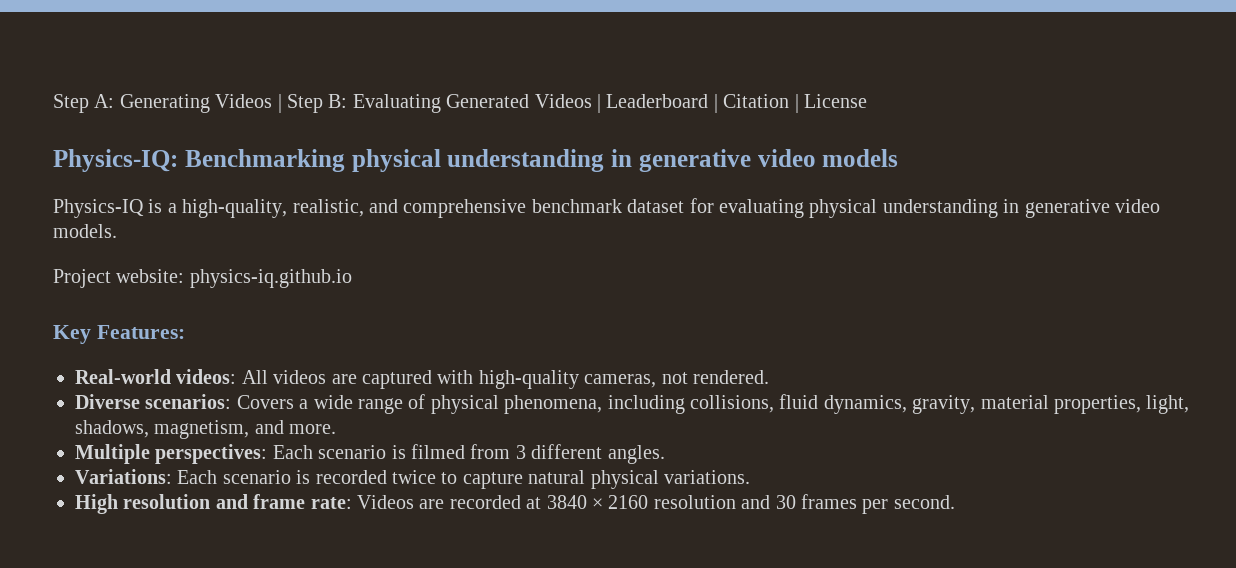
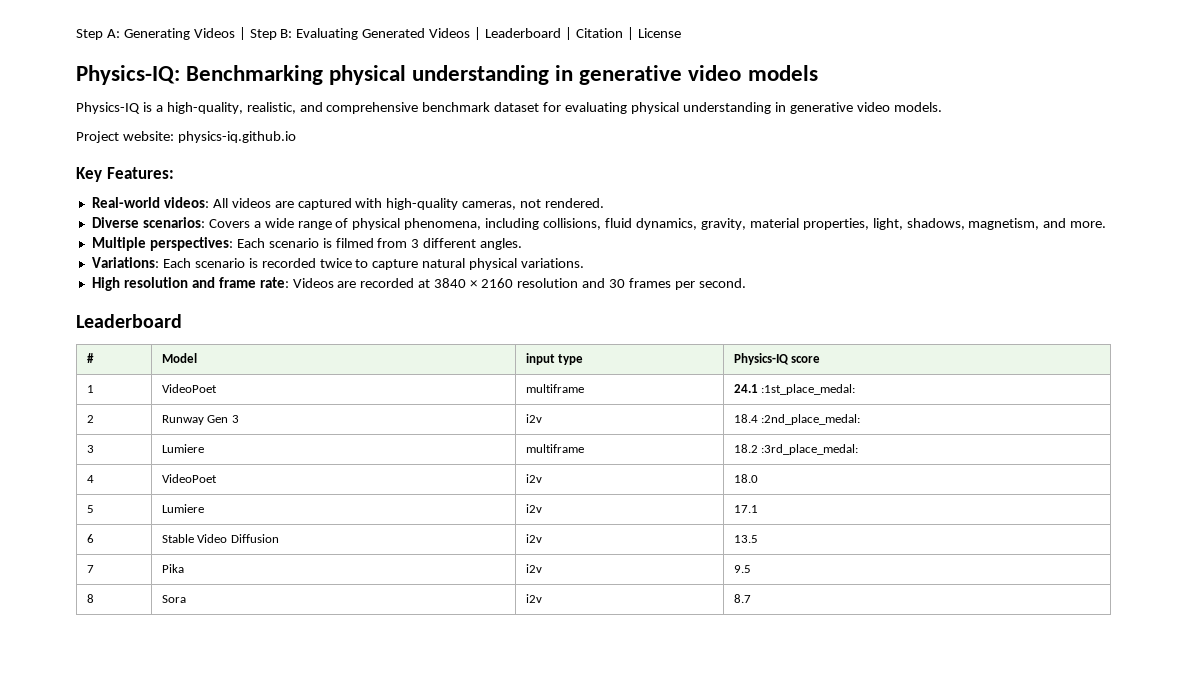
  High resolution and frame rate: Videos are recorded at 3840 × 2160 resolution and 30 frames per second.
+ Leaderboard
+ # | Model | input type | Physics-IQ score
+ 1 | VideoPoet | multiframe | 24.1 :1st_place_medal:
+ 2 | Runway Gen 3 | i2v | 18.4 :2nd_place_medal:
+ 3 | Lumiere | multiframe | 18.2 :3rd_place_medal:
+ 4 | VideoPoet | i2v | 18.0
+ 5 | Lumiere | i2v | 17.1
+ 6 | Stable Video Diffusion | i2v | 13.5
+ 7 | Pika | i2v | 9.5
+ 8 | Sora | i2v | 8.7

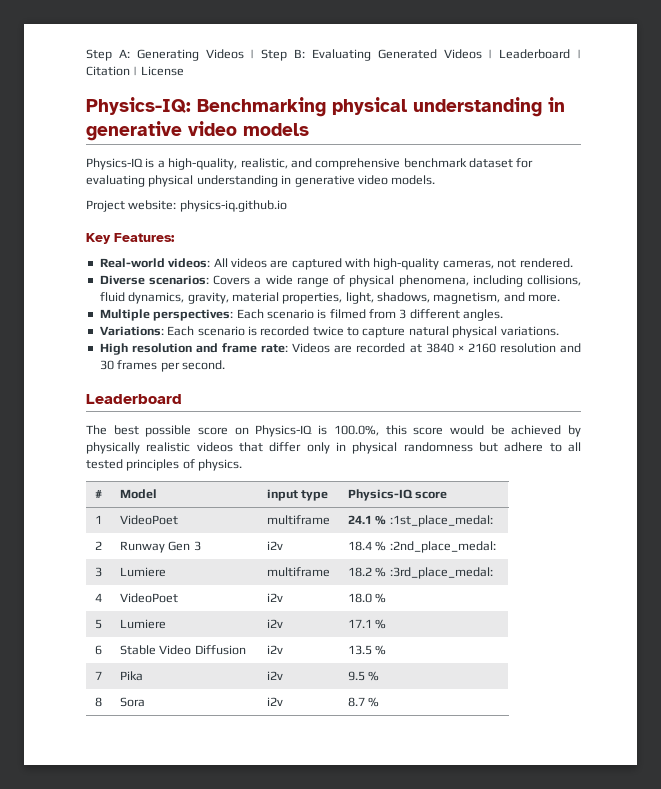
+ The best possible score on Physics-IQ is 100.0%, this score would be achieved by physically realistic videos that differ only in physical randomness but adhere to all tested principles of physics.
- 1 | VideoPoet | multiframe | 24.1 :1st_place_medal:
+ 1 | VideoPoet | multiframe | 24.1 % :1st_place_medal:
- 2 | Runway Gen 3 | i2v | 18.4 :2nd_place_medal:
+ 2 | Runway Gen 3 | i2v | 18.4 % :2nd_place_medal:
- 3 | Lumiere | multiframe | 18.2 :3rd_place_medal:
+ 3 | Lumiere | multiframe | 18.2 % :3rd_place_medal:
- 4 | VideoPoet | i2v | 18.0
+ 4 | VideoPoet | i2v | 18.0 %
- 5 | Lumiere | i2v | 17.1
+ 5 | Lumiere | i2v | 17.1 %
- 6 | Stable Video Diffusion | i2v | 13.5
+ 6 | Stable Video Diffusion | i2v | 13.5 %
- 7 | Pika | i2v | 9.5
+ 7 | Pika | i2v | 9.5 %
- 8 | Sora | i2v | 8.7
+ 8 | Sora | i2v | 8.7 %

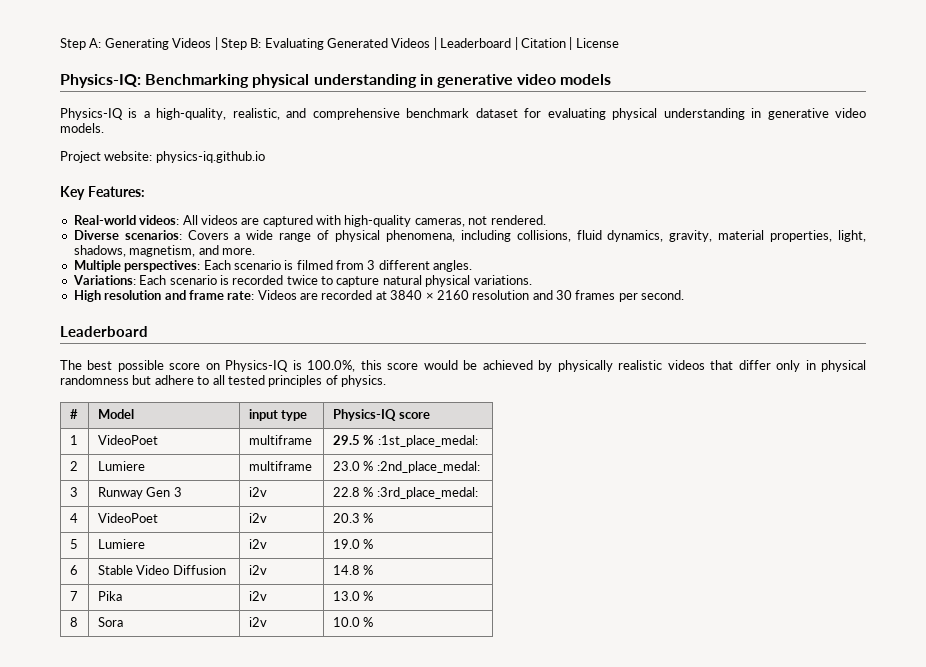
- 1 | VideoPoet | multiframe | 24.1 % :1st_place_medal:
+ 1 | VideoPoet | multiframe | 29.5 % :1st_place_medal:
- 2 | Runway Gen 3 | i2v | 18.4 % :2nd_place_medal:
- 3 | Lumiere | multiframe | 18.2 % :3rd_place_medal:
+ 2 | Lumiere | multiframe | 23.0 % :2nd_place_medal:
+ 3 | Runway Gen 3 | i2v | 22.8 % :3rd_place_medal:
- 4 | VideoPoet | i2v | 18.0 %
+ 4 | VideoPoet | i2v | 20.3 %
- 5 | Lumiere | i2v | 17.1 %
+ 5 | Lumiere | i2v | 19.0 %
- 6 | Stable Video Diffusion | i2v | 13.5 %
+ 6 | Stable Video Diffusion | i2v | 14.8 %
- 7 | Pika | i2v | 9.5 %
+ 7 | Pika | i2v | 13.0 %
- 8 | Sora | i2v | 8.7 %
+ 8 | Sora | i2v | 10.0 %

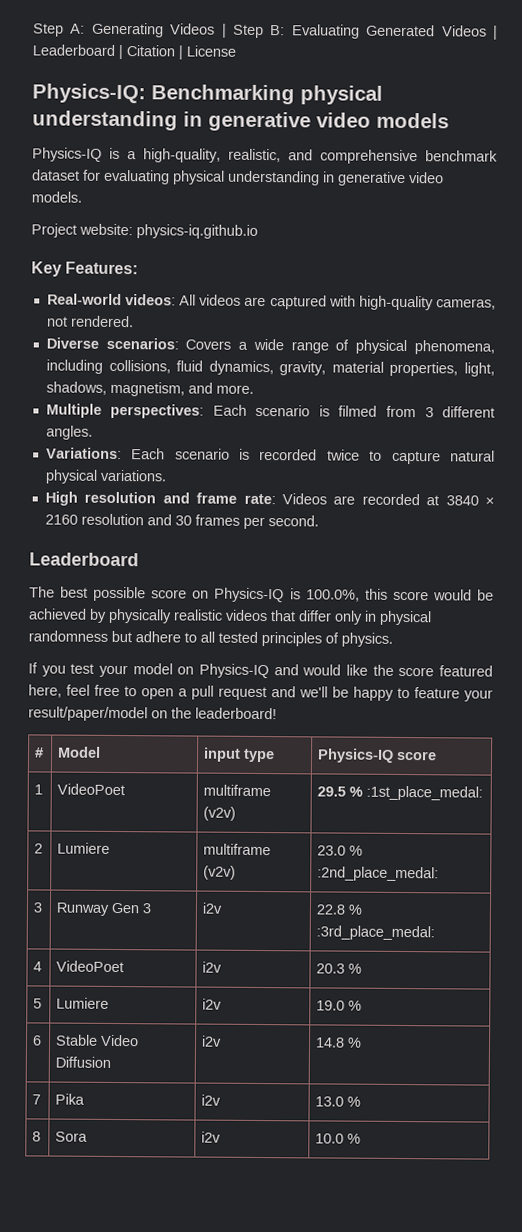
+ If you test your model on Physics-IQ and would like the score featured here, feel free to open a pull request and we'll be happy to feature your result/paper/model on the leaderboard!
- 1 | VideoPoet | multiframe | 29.5 % :1st_place_medal:
+ 1 | VideoPoet | multiframe (v2v) | 29.5 % :1st_place_medal:
- 2 | Lumiere | multiframe | 23.0 % :2nd_place_medal:
+ 2 | Lumiere | multiframe (v2v) | 23.0 % :2nd_place_medal:

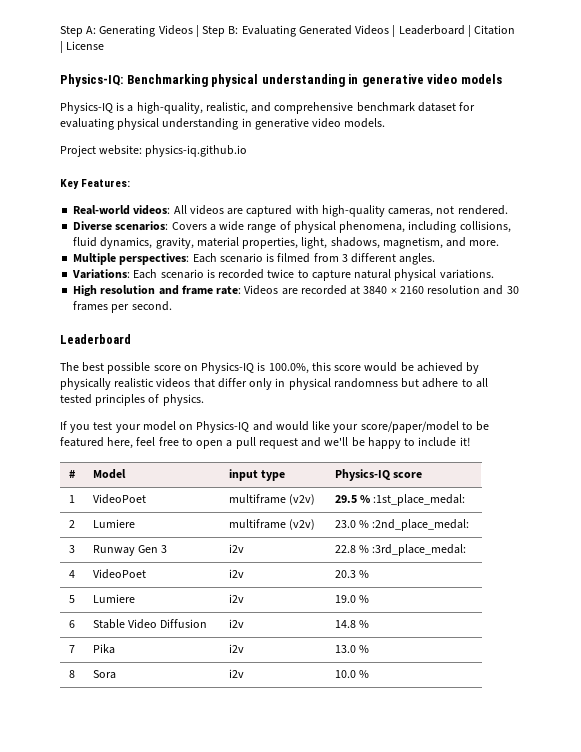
- If you test your model on Physics-IQ and would like the score featured here, feel free to open a pull request and we'll be happy to feature your result/paper/model on the leaderboard!
+ If you test your model on Physics-IQ and would like your score/paper/model to be featured here, feel free to open a pull request and we'll be happy to include it!

